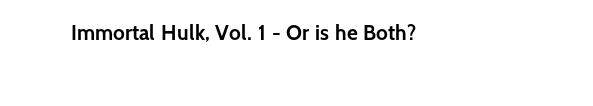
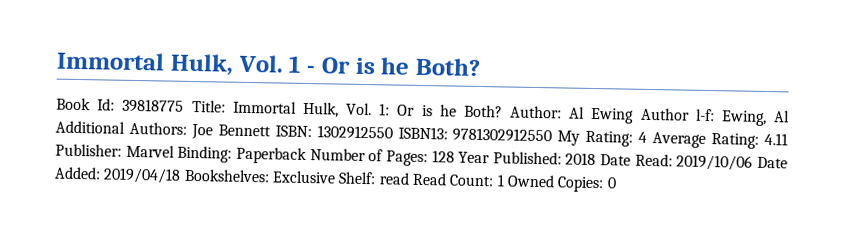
+ Book Id: 39818775 Title: Immortal Hulk, Vol. 1: Or is he Both? Author: Al Ewing Author l-f: Ewing, Al Additional Authors: Joe Bennett ISBN: 1302912550 ISBN13: 9781302912550 My Rating: 4 Average Rating: 4.11 Publisher: Marvel Binding: Paperback Number of Pages: 128 Year Published: 2018 Date Read: 2019/10/06 Date Added: 2019/04/18 Bookshelves: Exclusive Shelf: read Read Count: 1 Owned Copies: 0

